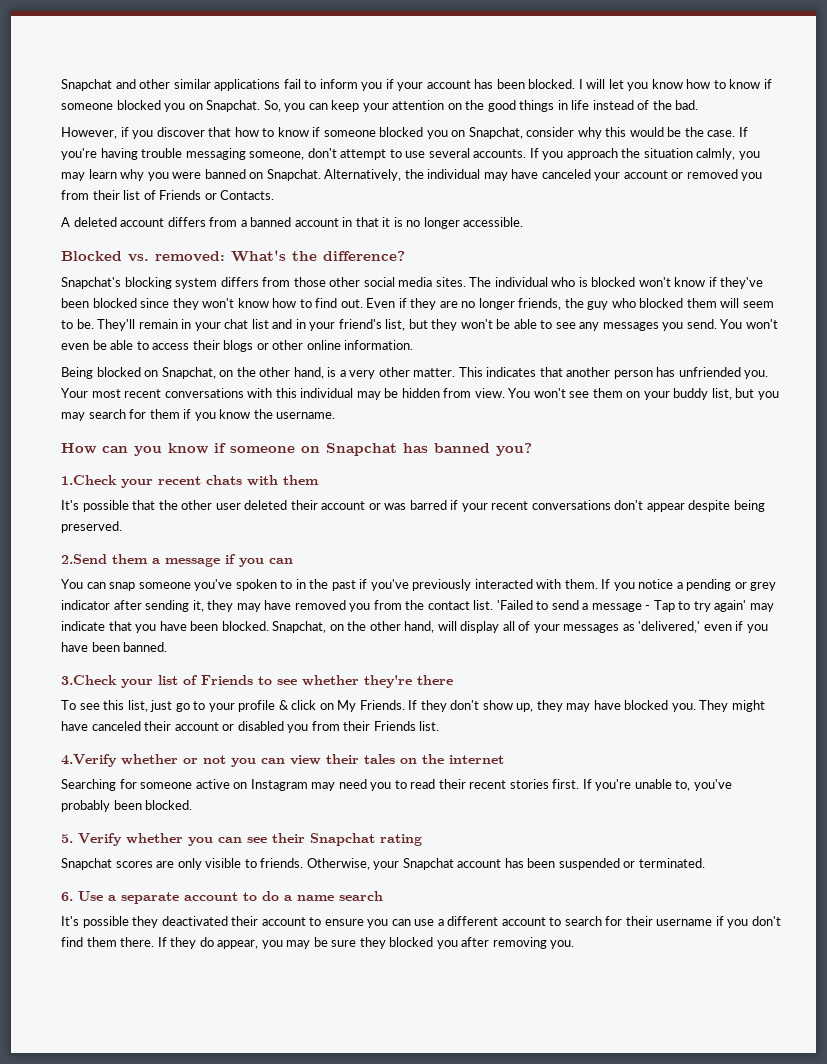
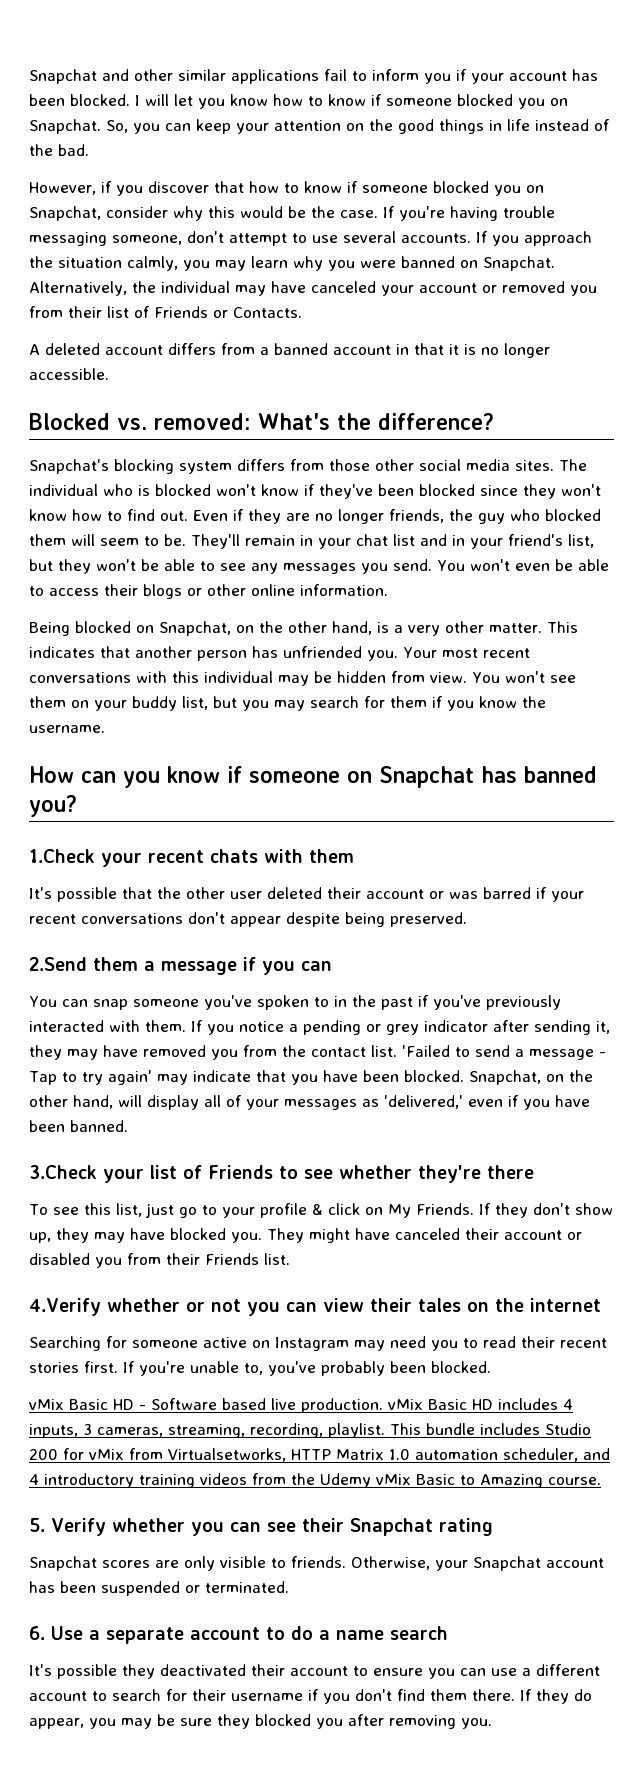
+ vMix Basic HD - Software based live production. vMix Basic HD includes 4 inputs, 3 cameras, streaming, recording, playlist. This bundle includes Studio 200 for vMix from Virtualsetworks, HTTP Matrix 1.0 automation scheduler, and 4 introductory training videos from the Udemy vMix Basic to Amazing course.

